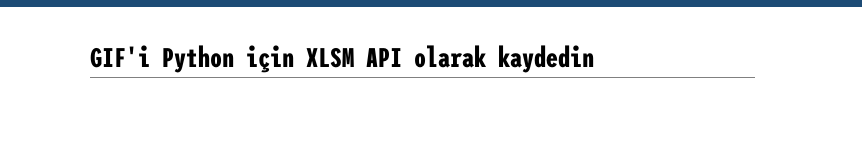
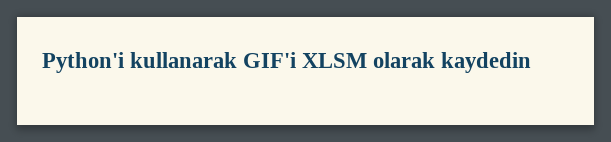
- GIF'i Python için XLSM API olarak kaydedin
+ Python'i kullanarak GIF'i XLSM olarak kaydedin

